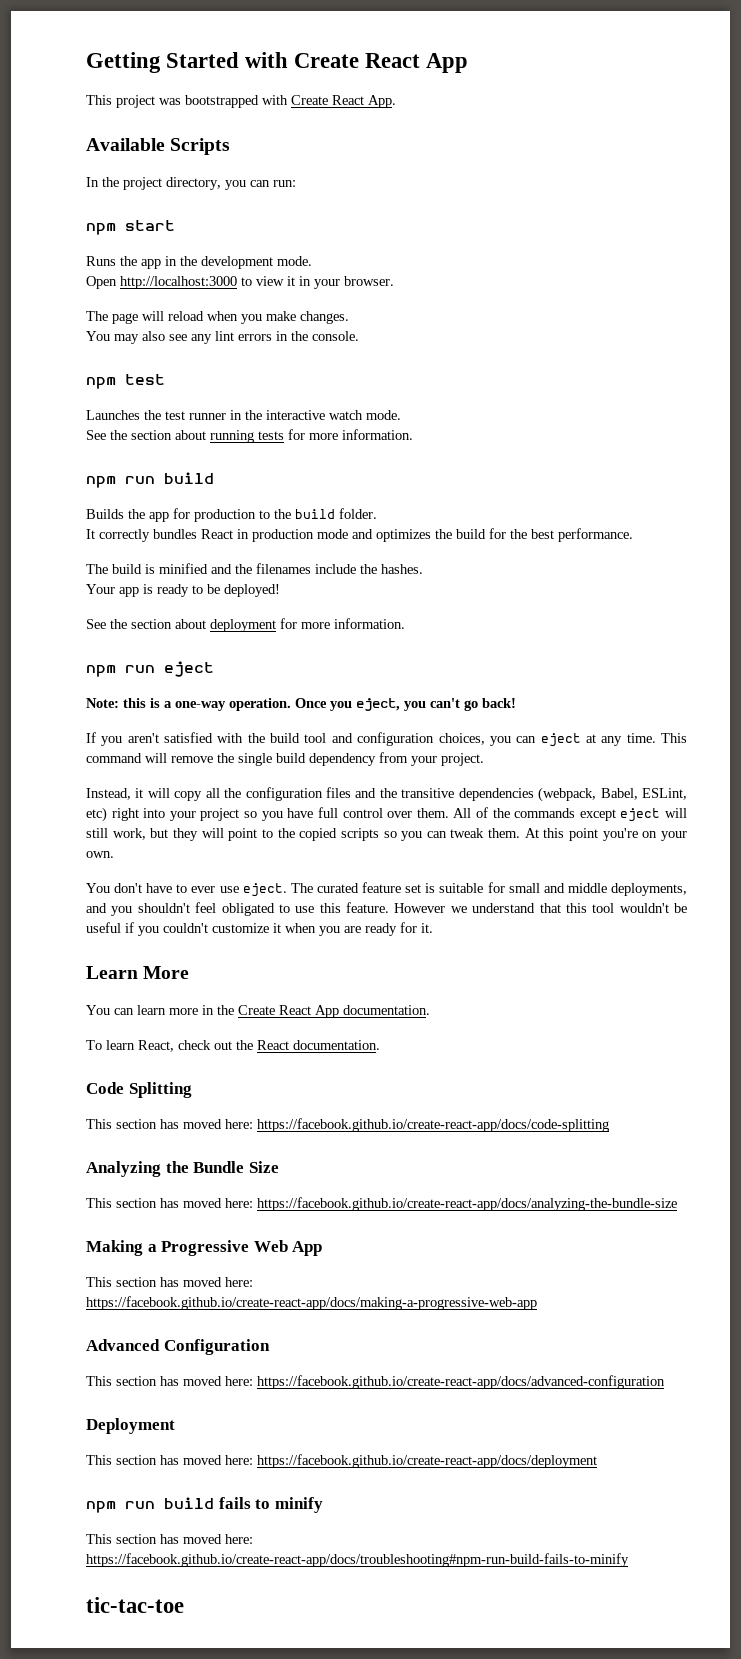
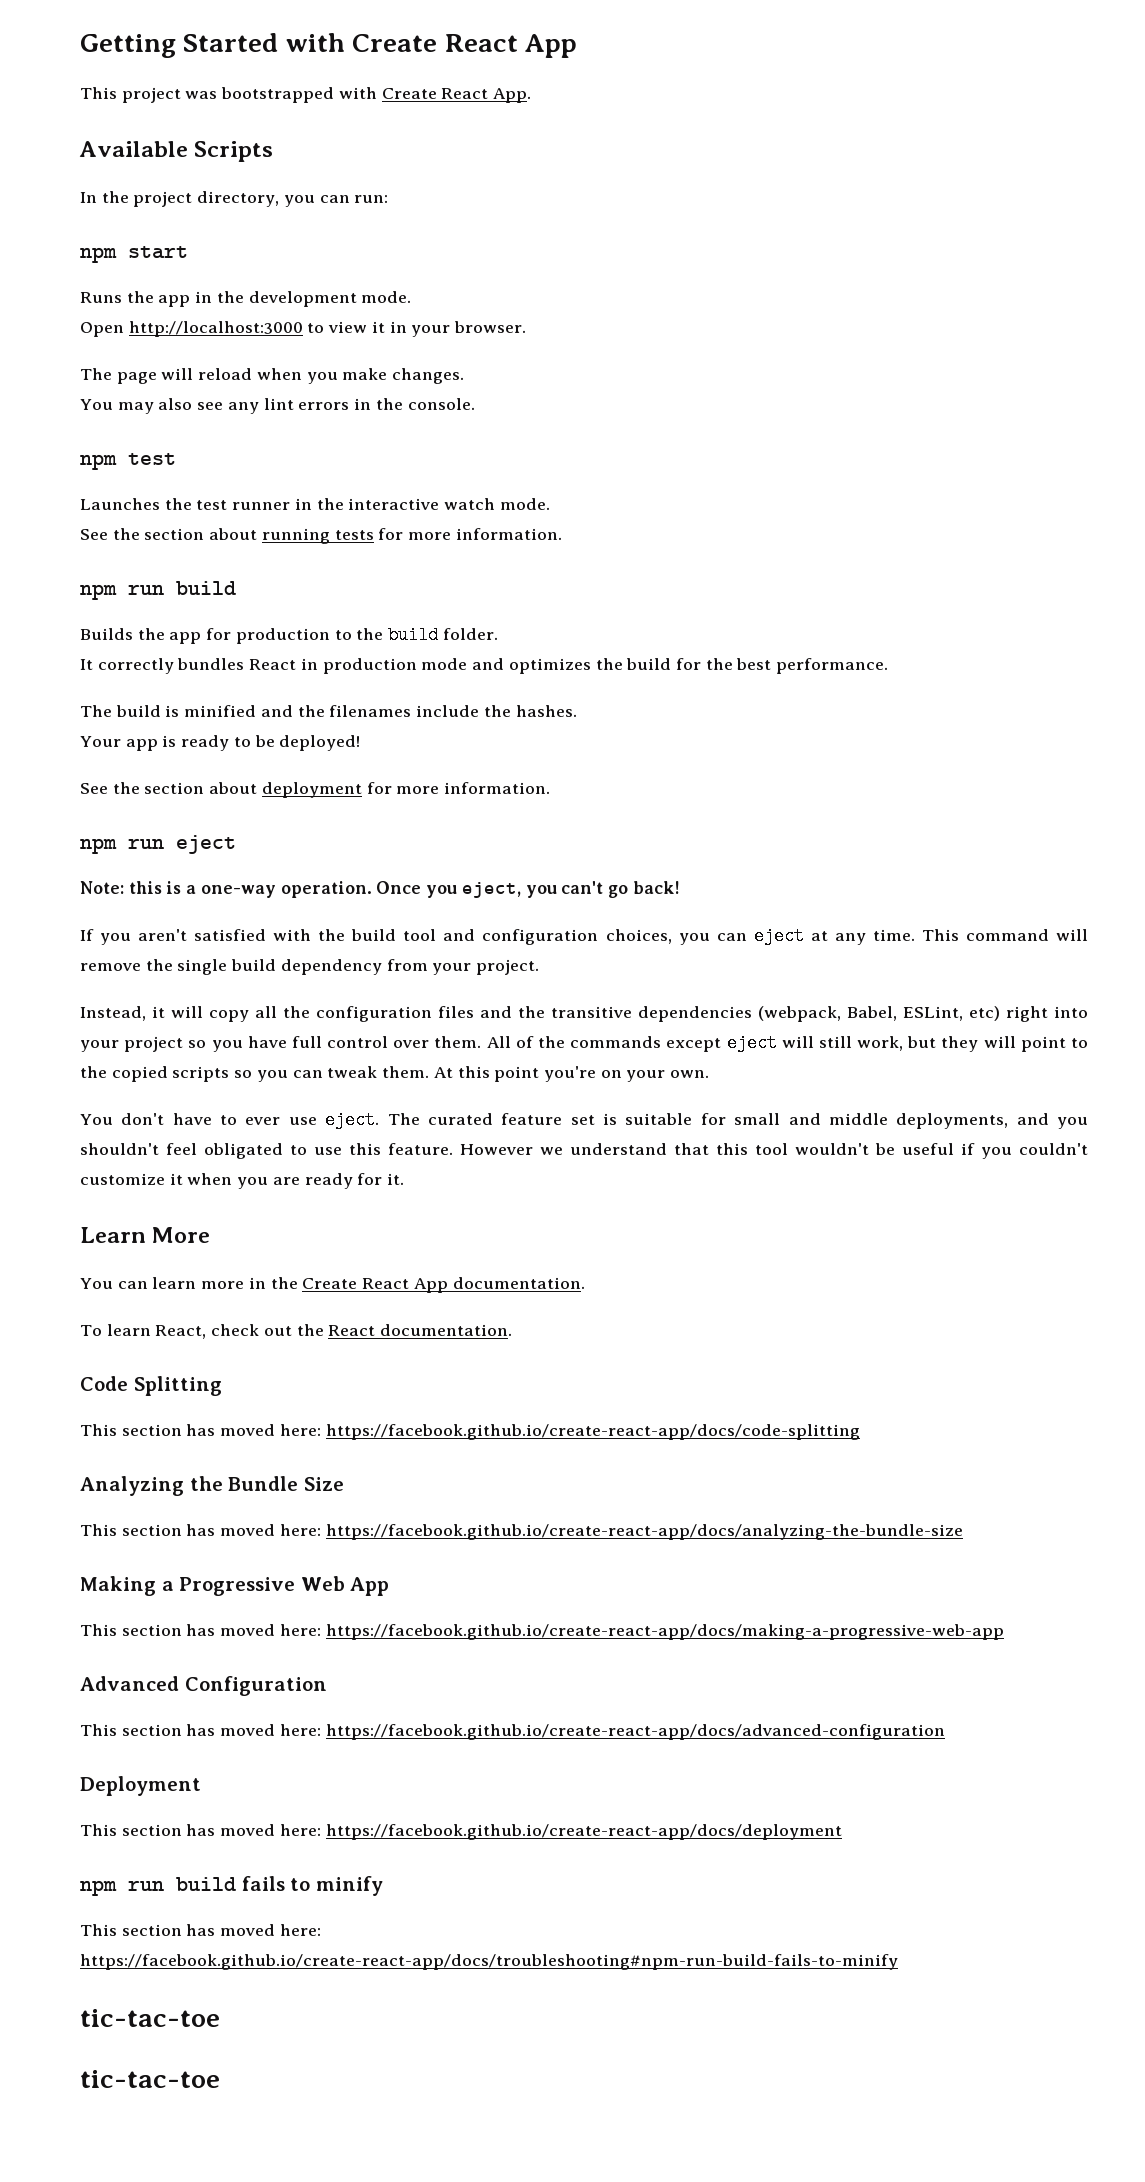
  This section has moved here: https://facebook.github.io/create-react-app/docs/troubleshooting#npm-run-build-fails-to-minify
+ tic-tac-toe

